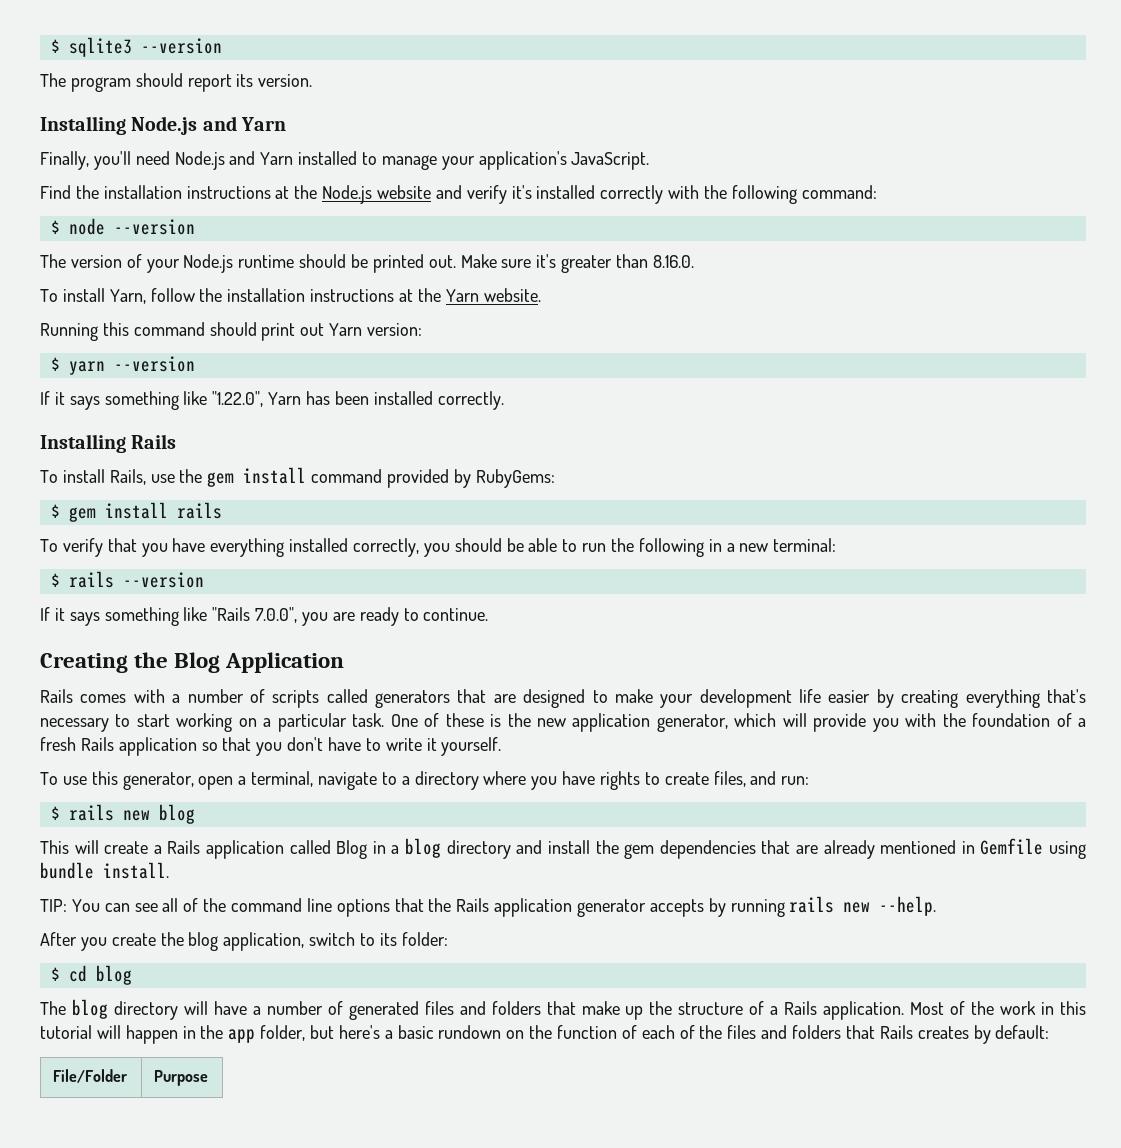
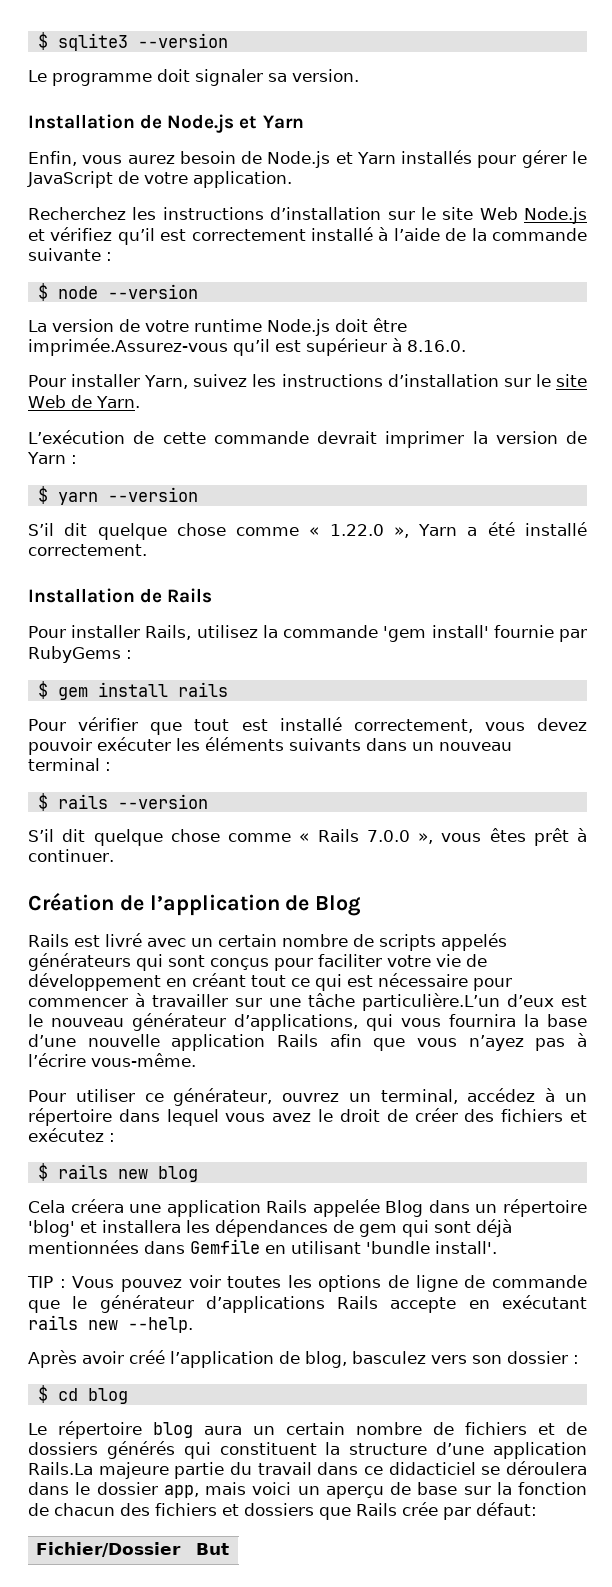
- The program should report its version.
- Installing Node.js and Yarn
- Finally, you'll need Node.js and Yarn installed to manage your application's JavaScript.
- Find the installation instructions at the Node.js website and verify it's installed correctly with the following command:
+ Le programme doit signaler sa version.
+ Installation de Node.js et Yarn
+ Enfin, vous aurez besoin de Node.js et Yarn installés pour gérer le JavaScript de votre application.
+ Recherchez les instructions d’installation sur le site Web Node.js et vérifiez qu’il est correctement installé à l’aide de la commande suivante :
  $ node --version
- The version of your Node.js runtime should be printed out. Make sure it's greater than 8.16.0.
- To install Yarn, follow the installation instructions at the Yarn website.
- Running this command should print out Yarn version:
+ La version de votre runtime Node.js doit être imprimée.Assurez-vous qu’il est supérieur à 8.16.0.
+ Pour installer Yarn, suivez les instructions d’installation sur le site Web de Yarn.
+ L’exécution de cette commande devrait imprimer la version de Yarn :
  $ yarn --version
- If it says something like "1.22.0", Yarn has been installed correctly.
- Installing Rails
- To install Rails, use the gem install command provided by RubyGems:
+ S’il dit quelque chose comme « 1.22.0 », Yarn a été installé correctement.
+ Installation de Rails
+ Pour installer Rails, utilisez la commande 'gem install' fournie par RubyGems :
  $ gem install rails
- To verify that you have everything installed correctly, you should be able to run the following in a new terminal:
+ Pour vérifier que tout est installé correctement, vous devez pouvoir exécuter les éléments suivants dans un nouveau terminal :
  $ rails --version
- If it says something like "Rails 7.0.0", you are ready to continue.
- Creating the Blog Application
- Rails comes with a number of scripts called generators that are designed to make your development life easier by creating everything that's necessary to start working on a particular task. One of these is the new application generator, which will provide you with the foundation of a fresh Rails application so that you don't have to write it yourself.
- To use this generator, open a terminal, navigate to a directory where you have rights to create files, and run:
+ S’il dit quelque chose comme « Rails 7.0.0 », vous êtes prêt à continuer.
+ Création de l’application de Blog
+ Rails est livré avec un certain nombre de scripts appelés générateurs qui sont conçus pour faciliter votre vie de développement en créant tout ce qui est nécessaire pour commencer à travailler sur une tâche particulière.L’un d’eux est le nouveau générateur d’applications, qui vous fournira la base d’une nouvelle application Rails afin que vous n’ayez pas à l’écrire vous-même.
+ Pour utiliser ce générateur, ouvrez un terminal, accédez à un répertoire dans lequel vous avez le droit de créer des fichiers et exécutez :
  $ rails new blog
- This will create a Rails application called Blog in a blog directory and install the gem dependencies that are already mentioned in Gemfile using bundle install.
- TIP: You can see all of the command line options that the Rails application generator accepts by running rails new --help.
- After you create the blog application, switch to its folder:
+ Cela créera une application Rails appelée Blog dans un répertoire 'blog' et installera les dépendances de gem qui sont déjà mentionnées dans Gemfile en utilisant 'bundle install'.
+ TIP : Vous pouvez voir toutes les options de ligne de commande que le générateur d’applications Rails accepte en exécutant rails new --help.
+ Après avoir créé l’application de blog, basculez vers son dossier :
  $ cd blog
- The blog directory will have a number of generated files and folders that make up the structure of a Rails application. Most of the work in this tutorial will happen in the app folder, but here's a basic rundown on the function of each of the files and folders that Rails creates by default:
- File/Folder | Purpose
+ Le répertoire blog aura un certain nombre de fichiers et de dossiers générés qui constituent la structure d’une application Rails.La majeure partie du travail dans ce didacticiel se déroulera dans le dossier app, mais voici un aperçu de base sur la fonction de chacun des fichiers et dossiers que Rails crée par défaut:
+ Fichier/Dossier | But

